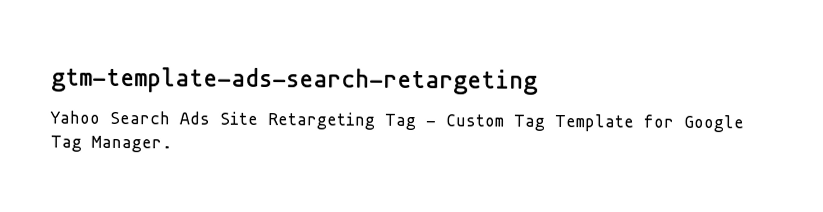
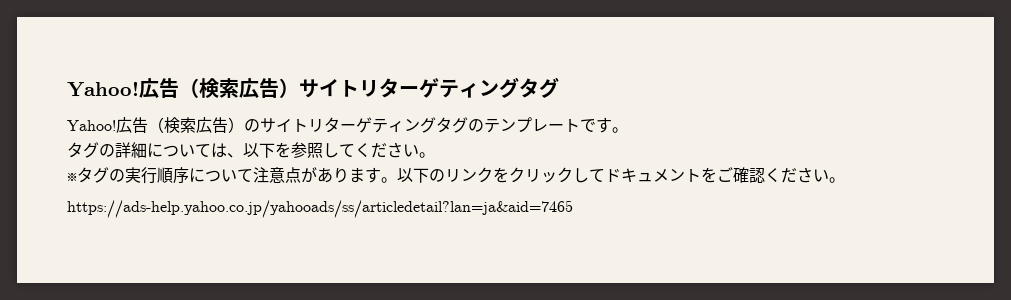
- gtm-template-ads-search-retargeting
- Yahoo Search Ads Site Retargeting Tag - Custom Tag Template for Google Tag Manager.
+ Yahoo!広告（検索広告）サイトリターゲティングタグ
+ Yahoo!広告（検索広告）のサイトリターゲティングタグのテンプレートです。
+ タグの詳細については、以下を参照してください。
+ ※タグの実行順序について注意点があります。以下のリンクをクリックしてドキュメントをご確認ください。
+ https://ads-help.yahoo.co.jp/yahooads/ss/articledetail?lan=ja&aid=7465

